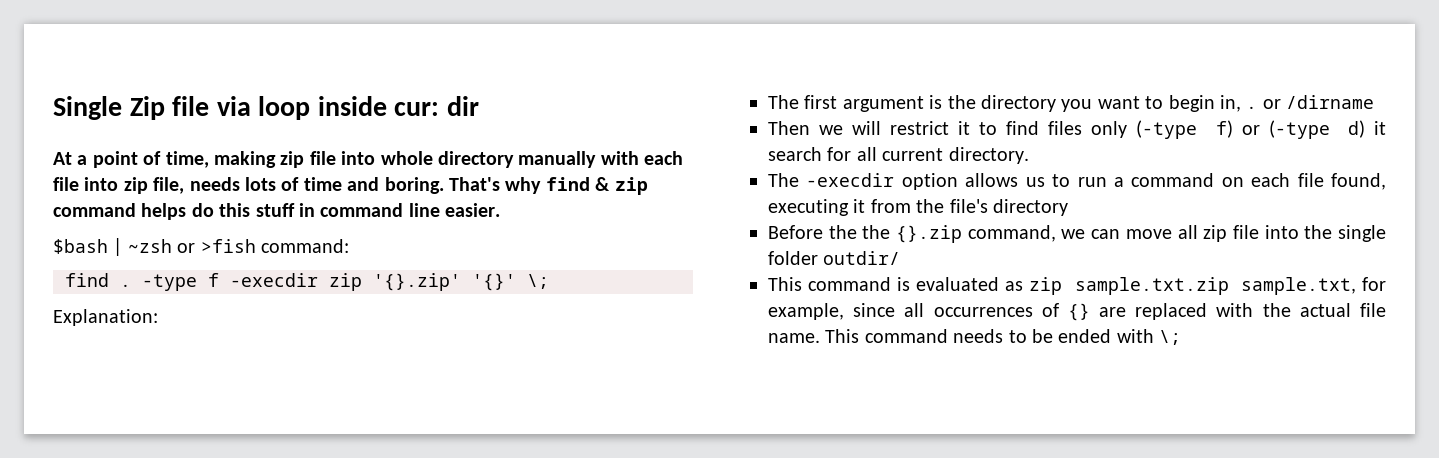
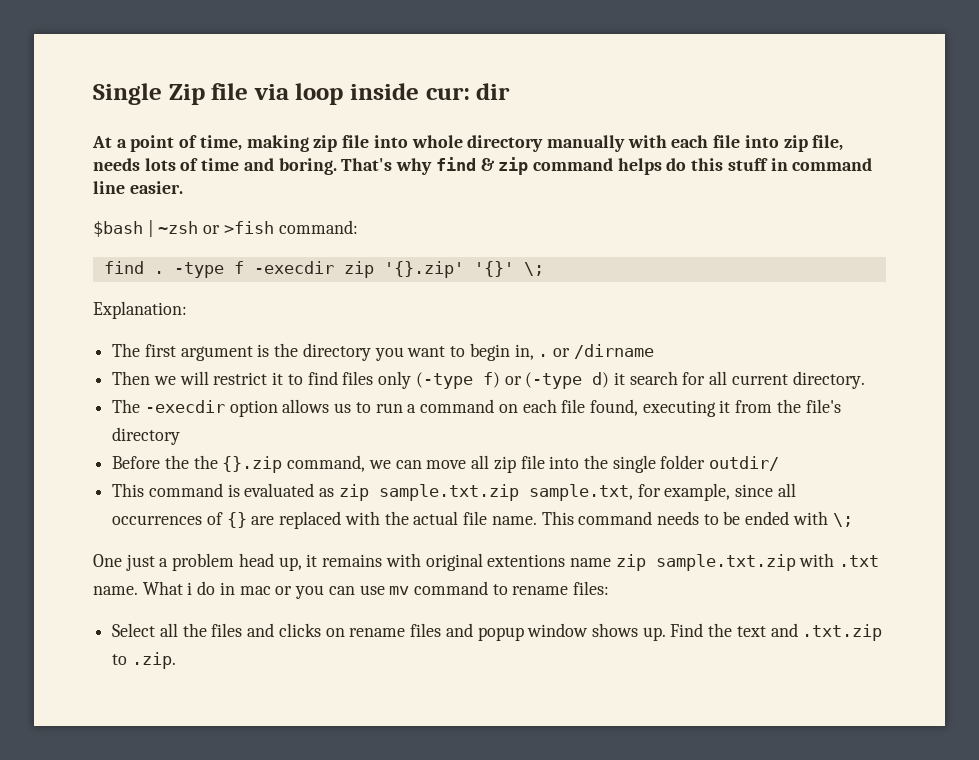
+ One just a problem head up, it remains with original extentions name zip sample.txt.zip with .txt name. What i do in mac or you can use mv command to rename files:
+ Select all the files and clicks on rename files and popup window shows up. Find the text and .txt.zip to .zip.

